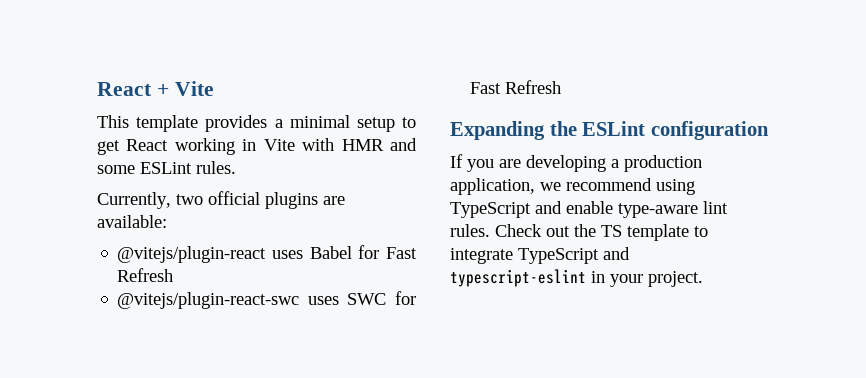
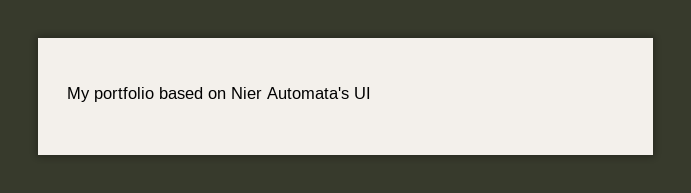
- React + Vite
- This template provides a minimal setup to get React working in Vite with HMR and some ESLint rules.
- Currently, two official plugins are available:
- @vitejs/plugin-react uses Babel for Fast Refresh
- @vitejs/plugin-react-swc uses SWC for Fast Refresh
- Expanding the ESLint configuration
- If you are developing a production application, we recommend using TypeScript and enable type-aware lint rules. Check out the TS template to integrate TypeScript and typescript-eslint in your project.
+ My portfolio based on Nier Automata's UI

